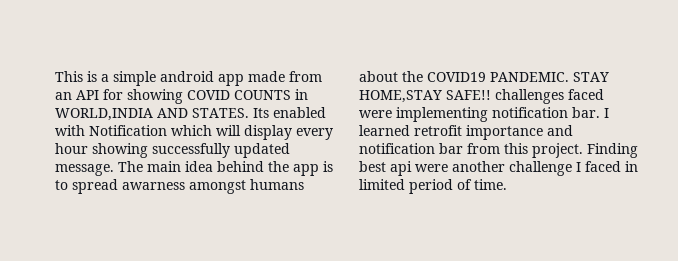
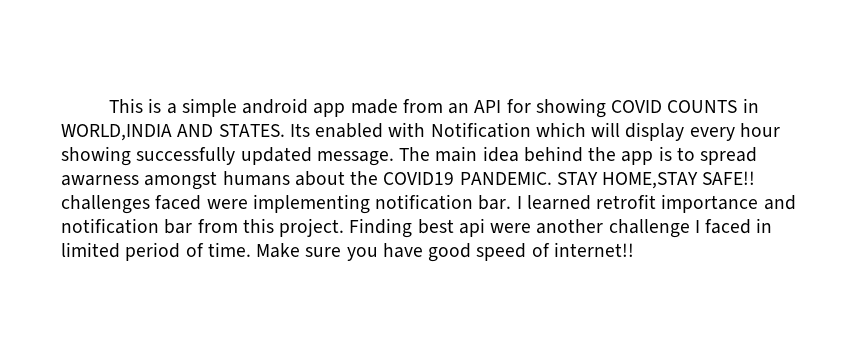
+ Make sure you have good speed of internet!!

